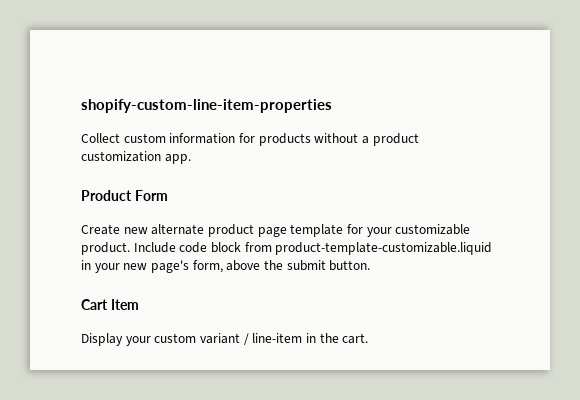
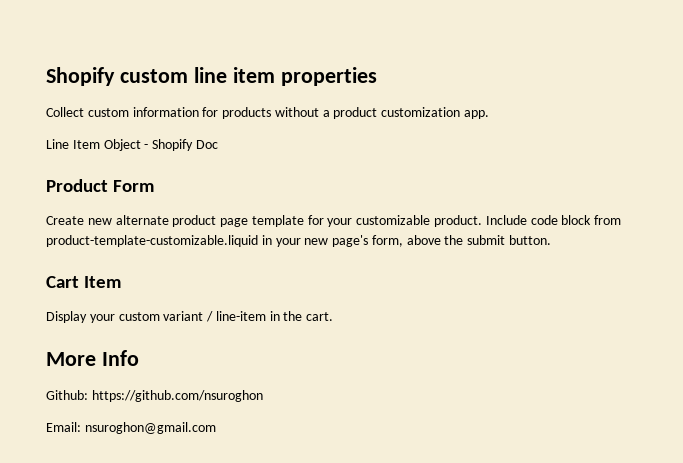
- shopify-custom-line-item-properties
+ Shopify custom line item properties
+ Line Item Object - Shopify Doc
+ More Info
+ Github: https://github.com/nsuroghon
+ Email: nsuroghon@gmail.com

